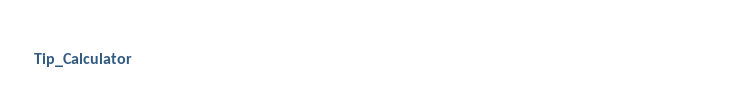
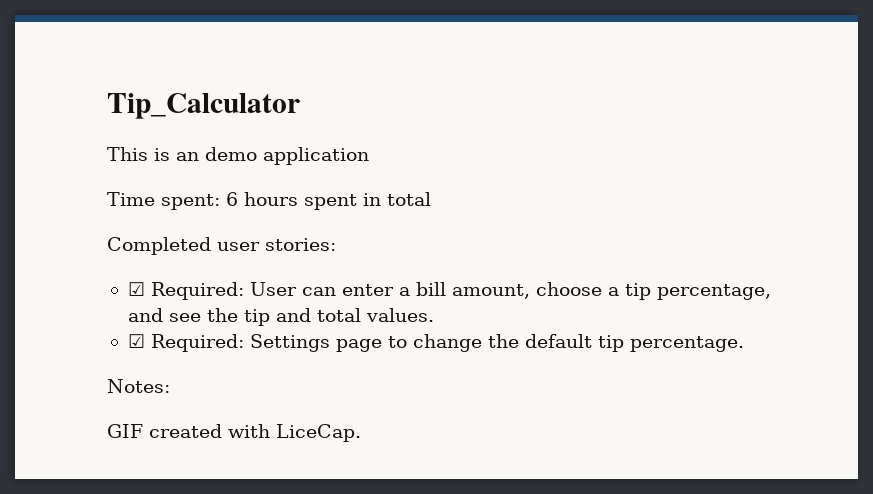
+ This is an demo application
+ Time spent: 6 hours spent in total
+ Completed user stories:
+ ☑ Required: User can enter a bill amount, choose a tip percentage, and see the tip and total values.
+ ☑ Required: Settings page to change the default tip percentage.
+ Notes:
+ GIF created with LiceCap.

